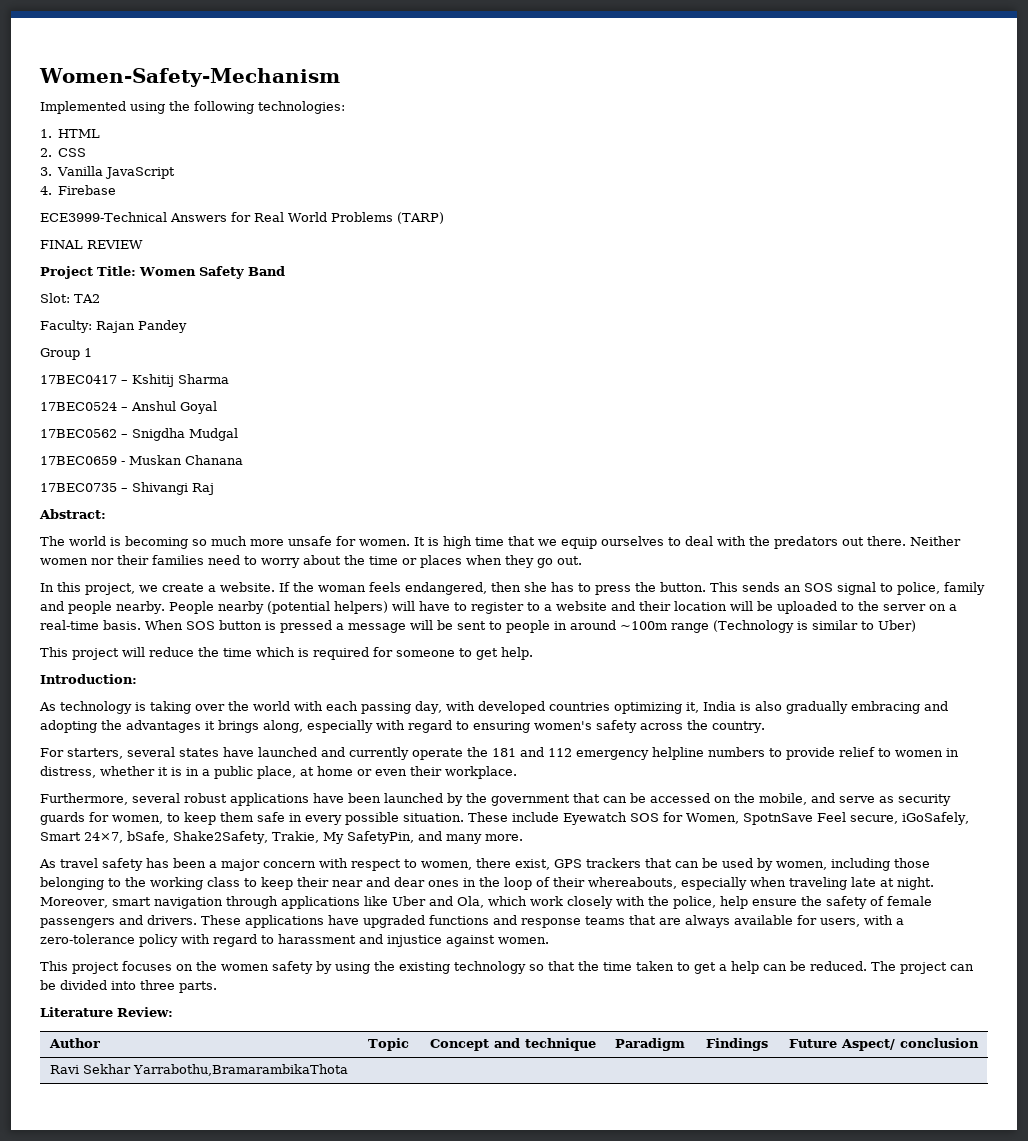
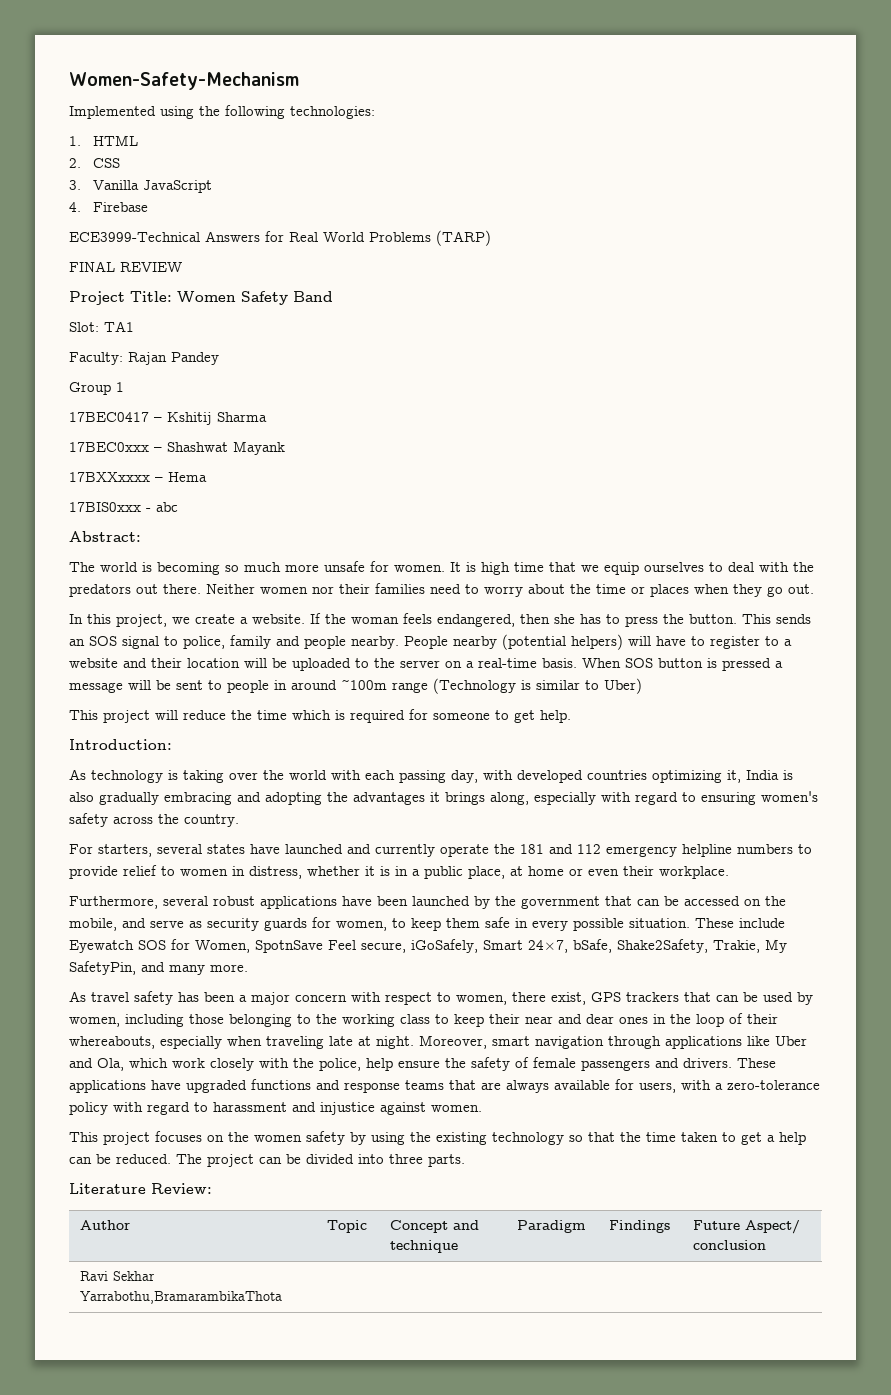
- Slot: TA2
+ Slot: TA1
- 17BEC0524 – Anshul Goyal
- 17BEC0562 – Snigdha Mudgal
- 17BEC0659 - Muskan Chanana
- 17BEC0735 – Shivangi Raj
+ 17BEC0xxx – Shashwat Mayank
+ 17BXXxxxx – Hema
+ 17BIS0xxx - abc

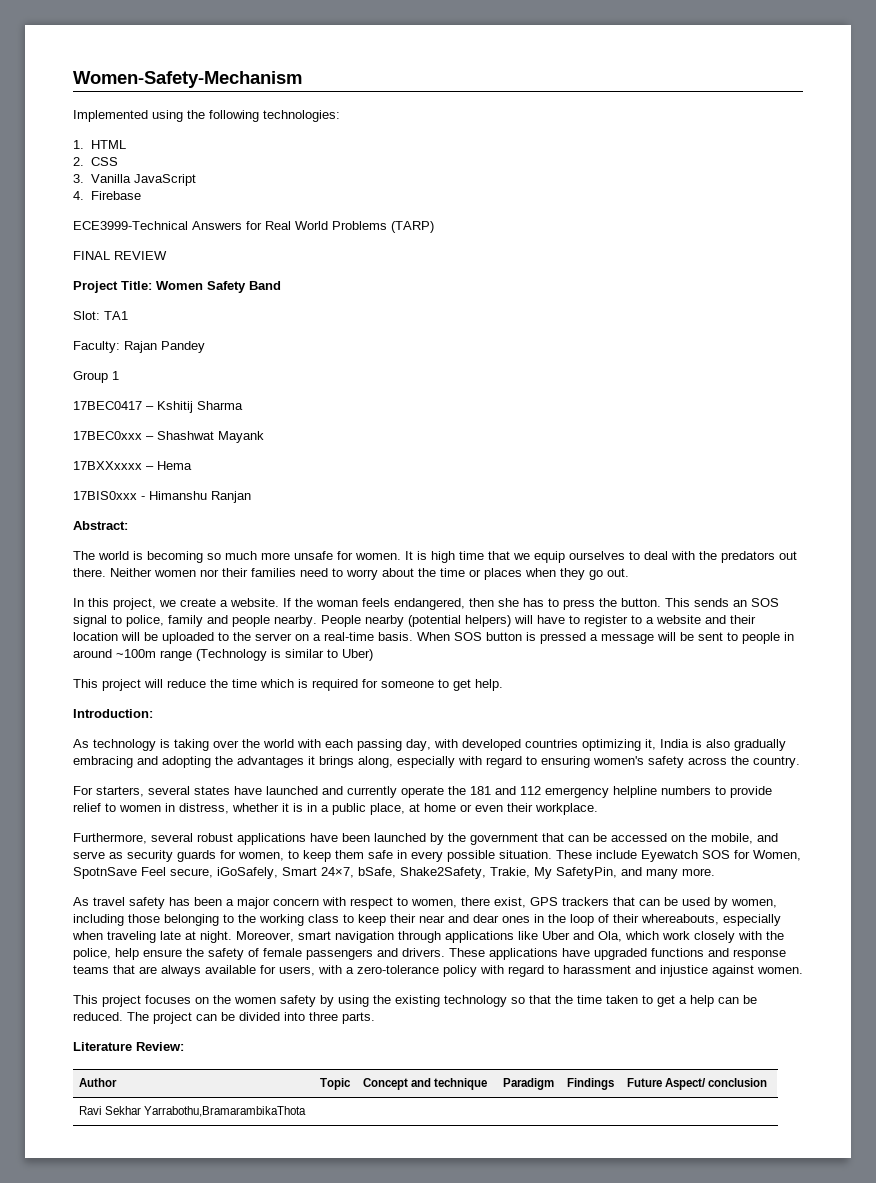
- 17BIS0xxx - abc
+ 17BIS0xxx - Himanshu Ranjan

